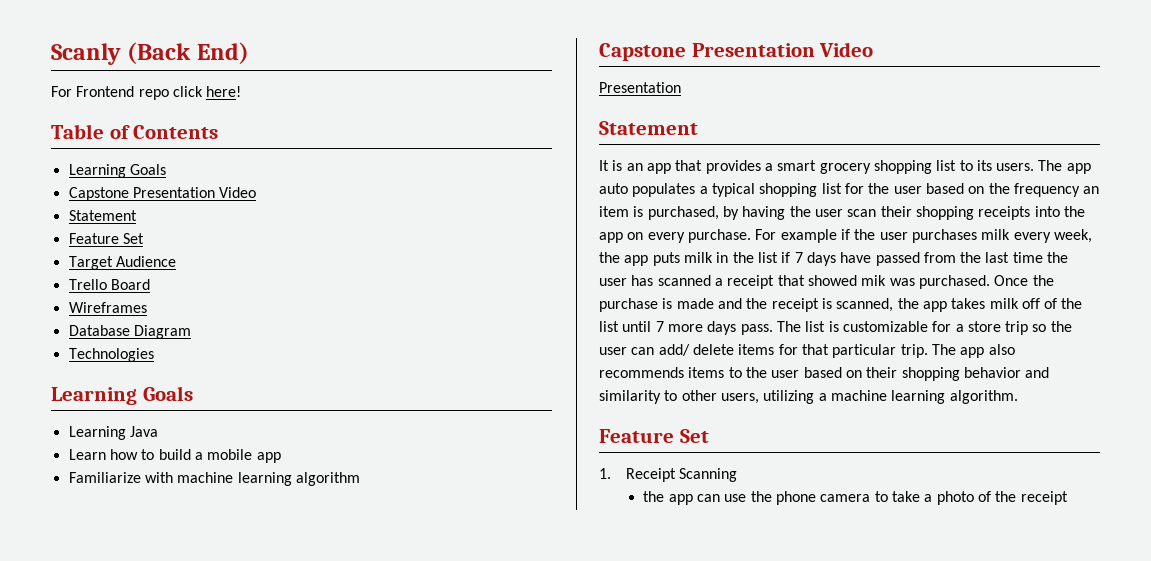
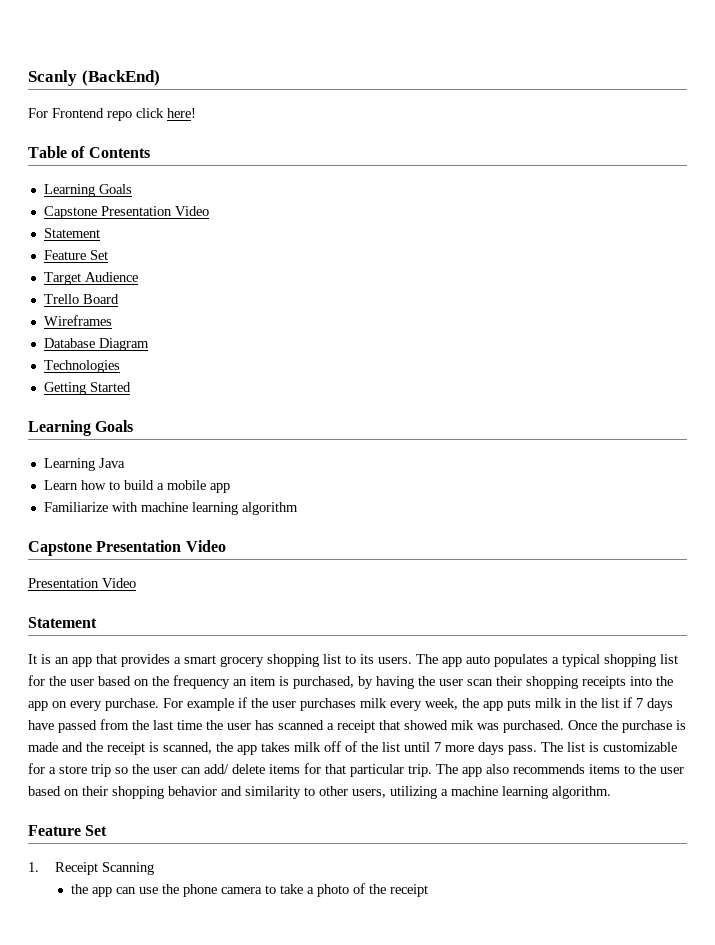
- Scanly (Back End)
+ Scanly (BackEnd)
+ Getting Started
  Familiarize with machine learning algorithm
  Capstone Presentation Video
- Presentation
+ Presentation Video

